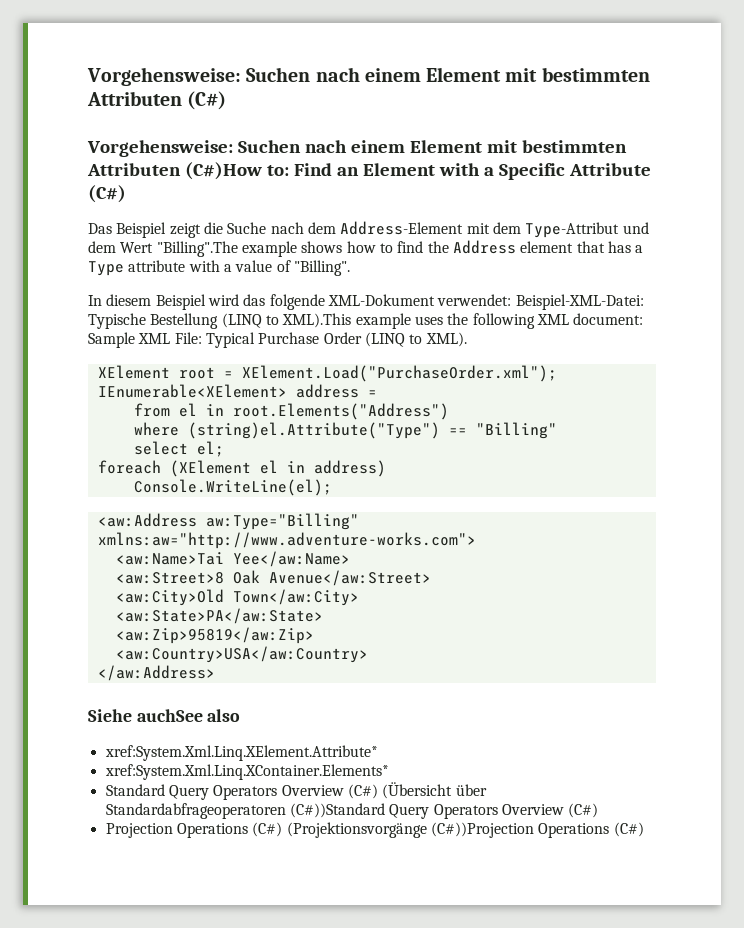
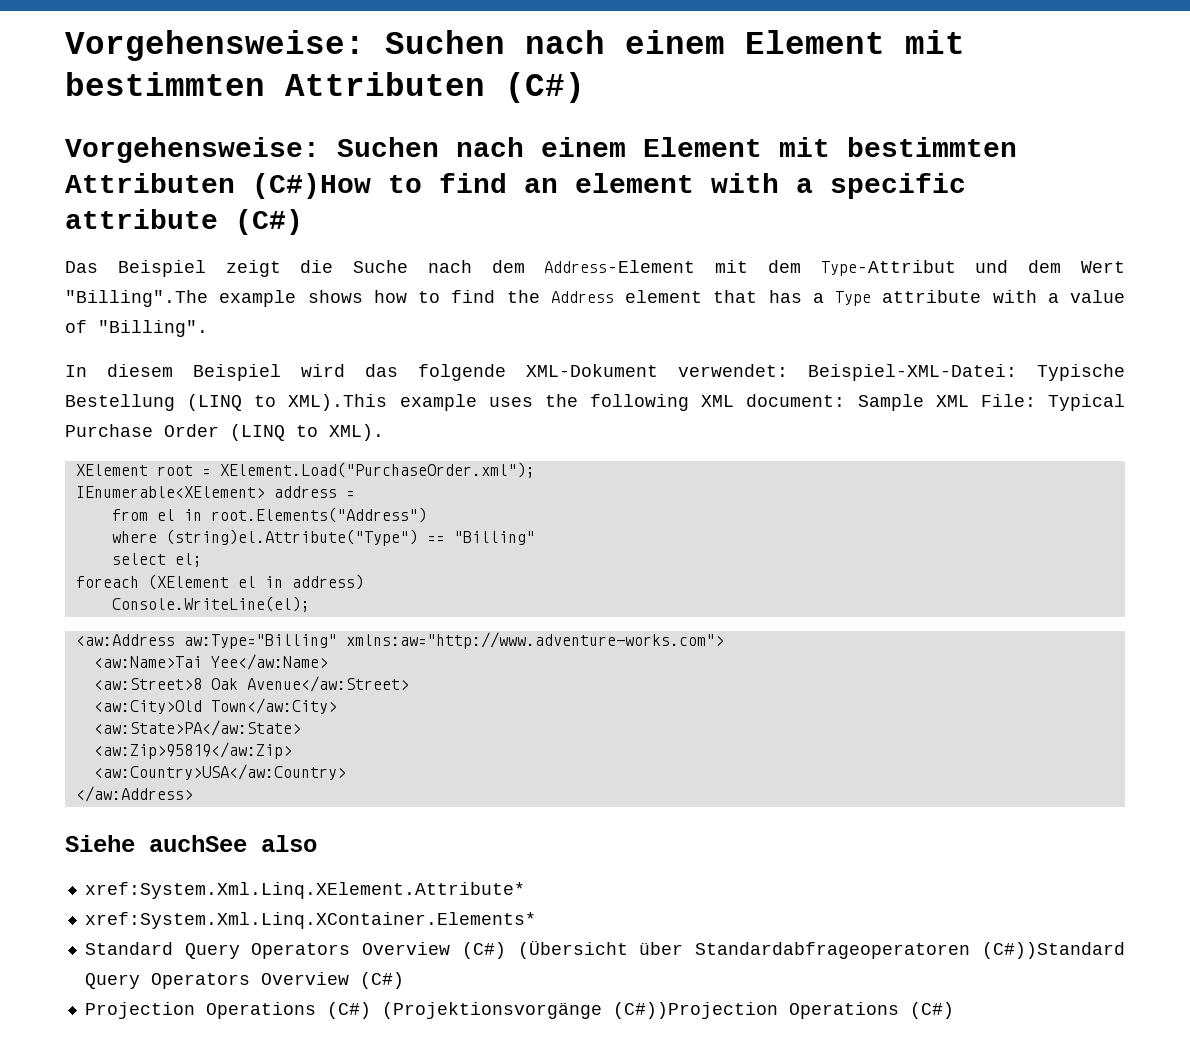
- Vorgehensweise: Suchen nach einem Element mit bestimmten Attributen (C#)How to: Find an Element with a Specific Attribute (C#)
+ Vorgehensweise: Suchen nach einem Element mit bestimmten Attributen (C#)How to find an element with a specific attribute (C#)

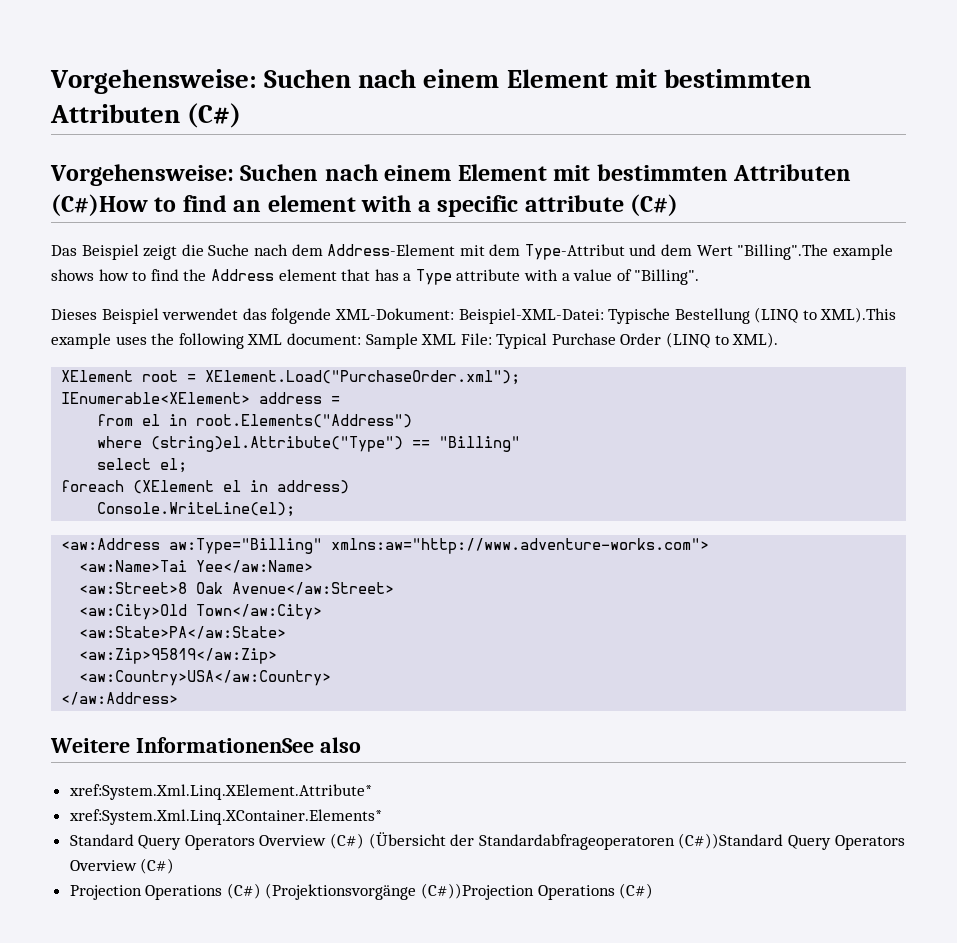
- In diesem Beispiel wird das folgende XML-Dokument verwendet: Beispiel-XML-Datei: Typische Bestellung (LINQ to XML).This example uses the following XML document: Sample XML File: Typical Purchase Order (LINQ to XML).
+ Dieses Beispiel verwendet das folgende XML-Dokument: Beispiel-XML-Datei: Typische Bestellung (LINQ to XML).This example uses the following XML document: Sample XML File: Typical Purchase Order (LINQ to XML).
- Siehe auchSee also
+ Weitere InformationenSee also
- Standard Query Operators Overview (C#) (Übersicht über Standardabfrageoperatoren (C#))Standard Query Operators Overview (C#)
+ Standard Query Operators Overview (C#) (Übersicht der Standardabfrageoperatoren (C#))Standard Query Operators Overview (C#)

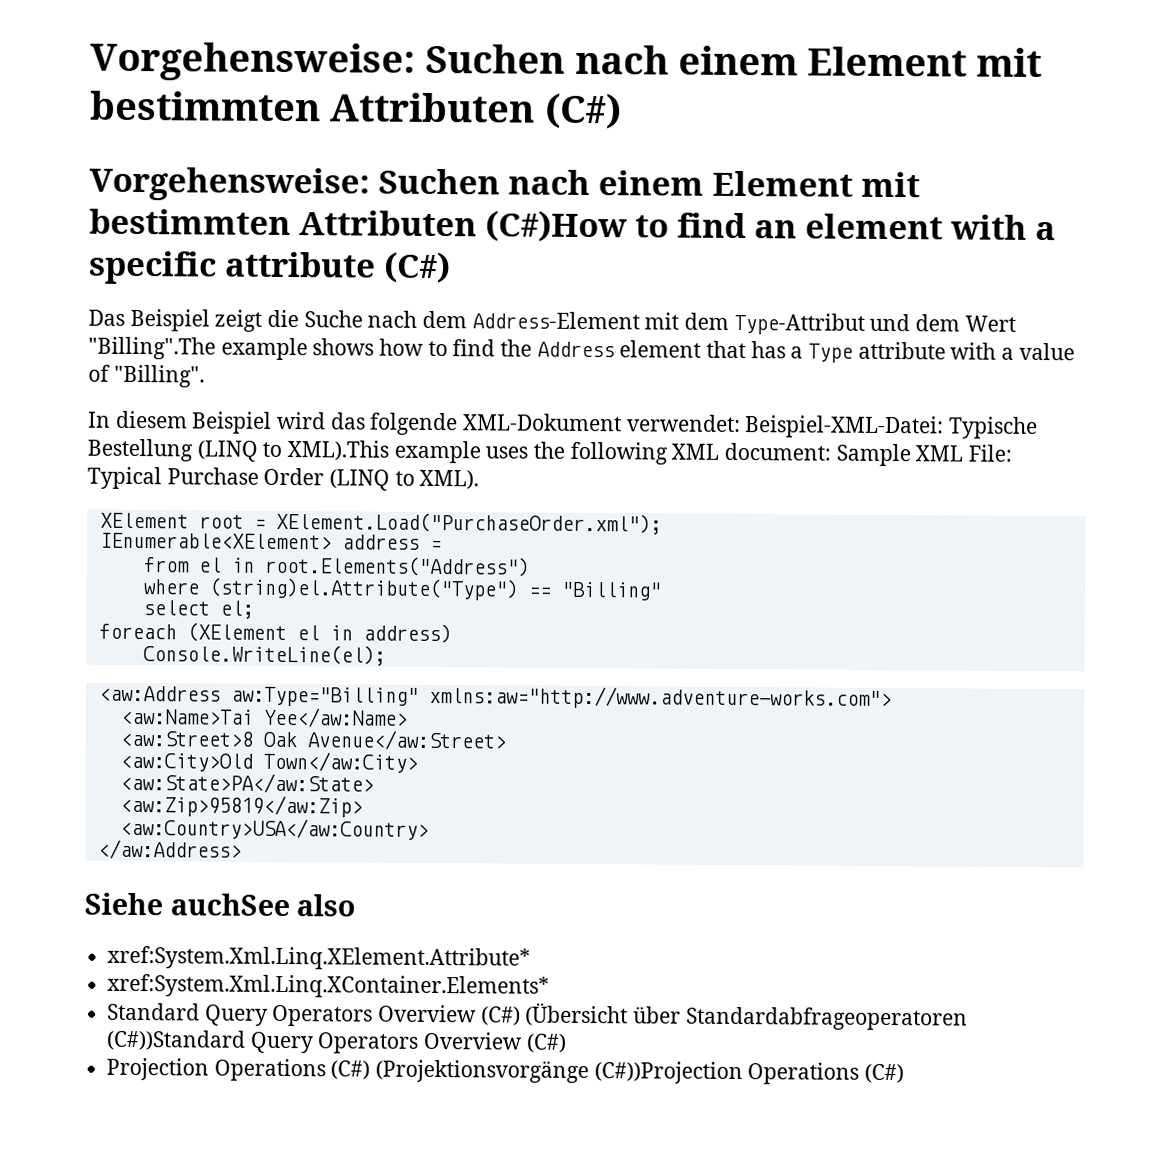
- Dieses Beispiel verwendet das folgende XML-Dokument: Beispiel-XML-Datei: Typische Bestellung (LINQ to XML).This example uses the following XML document: Sample XML File: Typical Purchase Order (LINQ to XML).
+ In diesem Beispiel wird das folgende XML-Dokument verwendet: Beispiel-XML-Datei: Typische Bestellung (LINQ to XML).This example uses the following XML document: Sample XML File: Typical Purchase Order (LINQ to XML).
- Weitere InformationenSee also
+ Siehe auchSee also
- Standard Query Operators Overview (C#) (Übersicht der Standardabfrageoperatoren (C#))Standard Query Operators Overview (C#)
+ Standard Query Operators Overview (C#) (Übersicht über Standardabfrageoperatoren (C#))Standard Query Operators Overview (C#)

